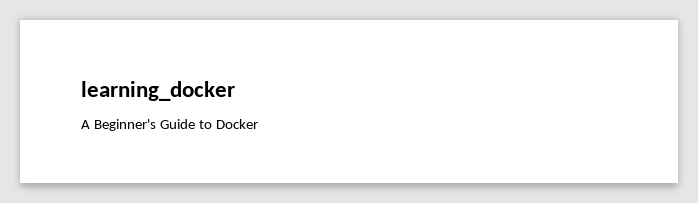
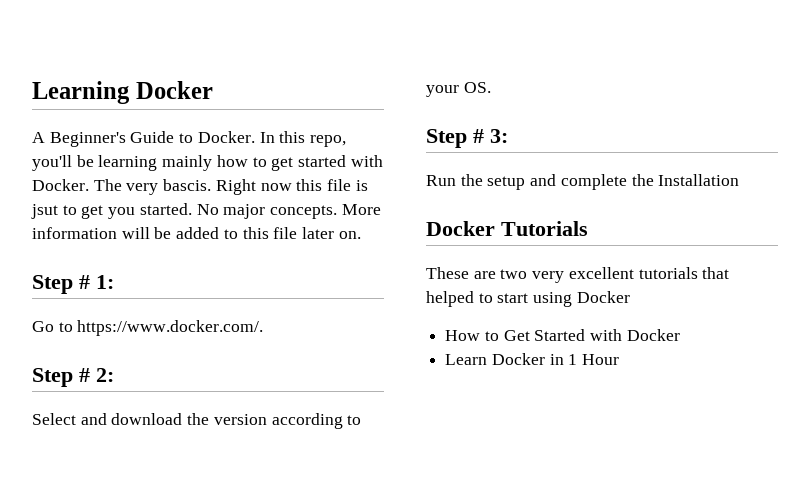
- learning_docker
+ Learning Docker
- A Beginner's Guide to Docker
+ A Beginner's Guide to Docker. In this repo, you'll be learning mainly how to get started with Docker. The very bascis. Right now this file is jsut to get you started. No major concepts. More information will be added to this file later on.
+ Step # 1:
+ Go to https://www.docker.com/.
+ Step # 2:
+ Select and download the version according to your OS.
+ Step # 3:
+ Run the setup and complete the Installation
+ Docker Tutorials
+ These are two very excellent tutorials that helped to start using Docker
+ How to Get Started with Docker
+ Learn Docker in 1 Hour

